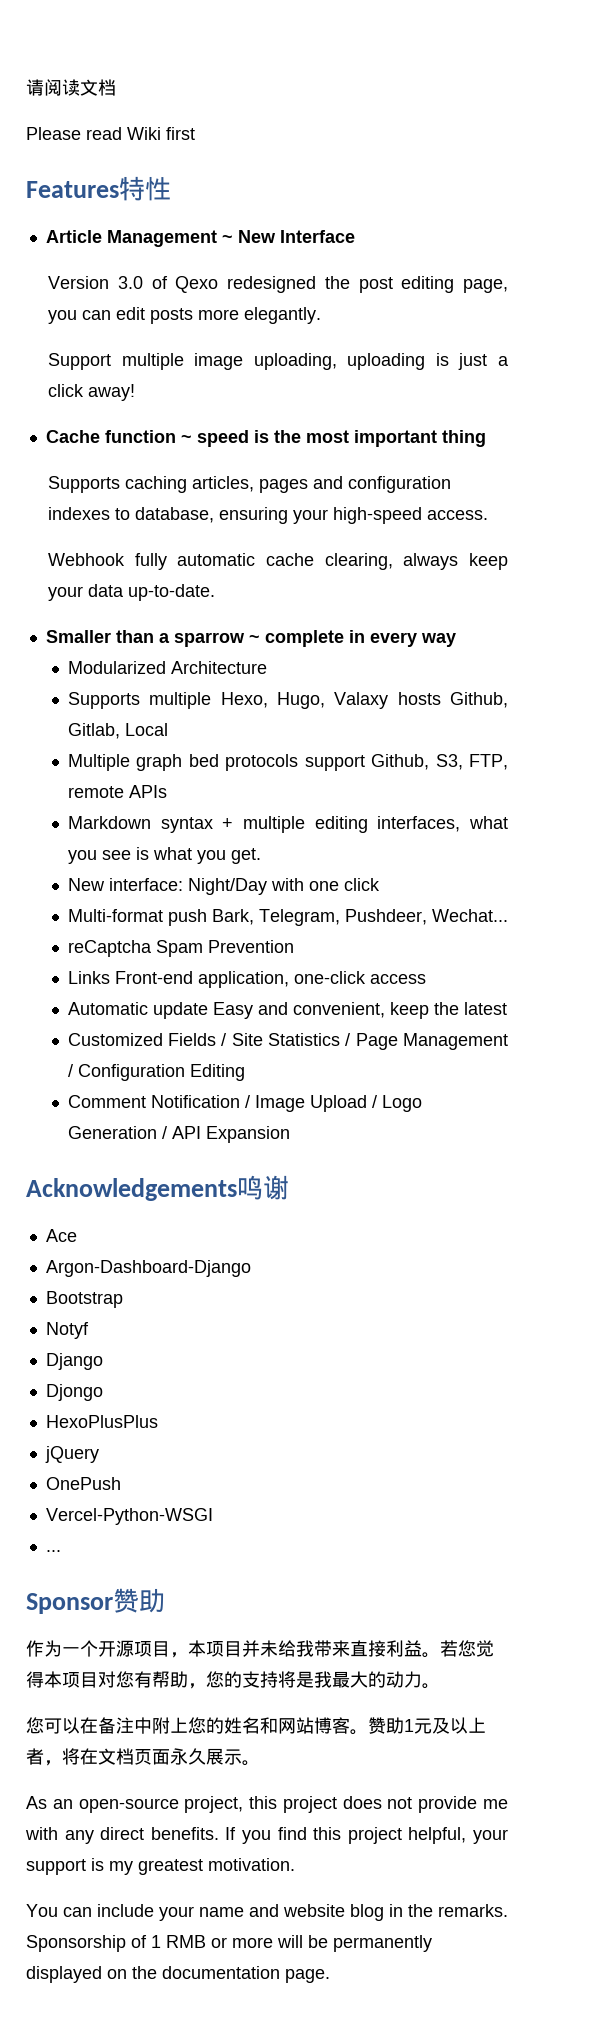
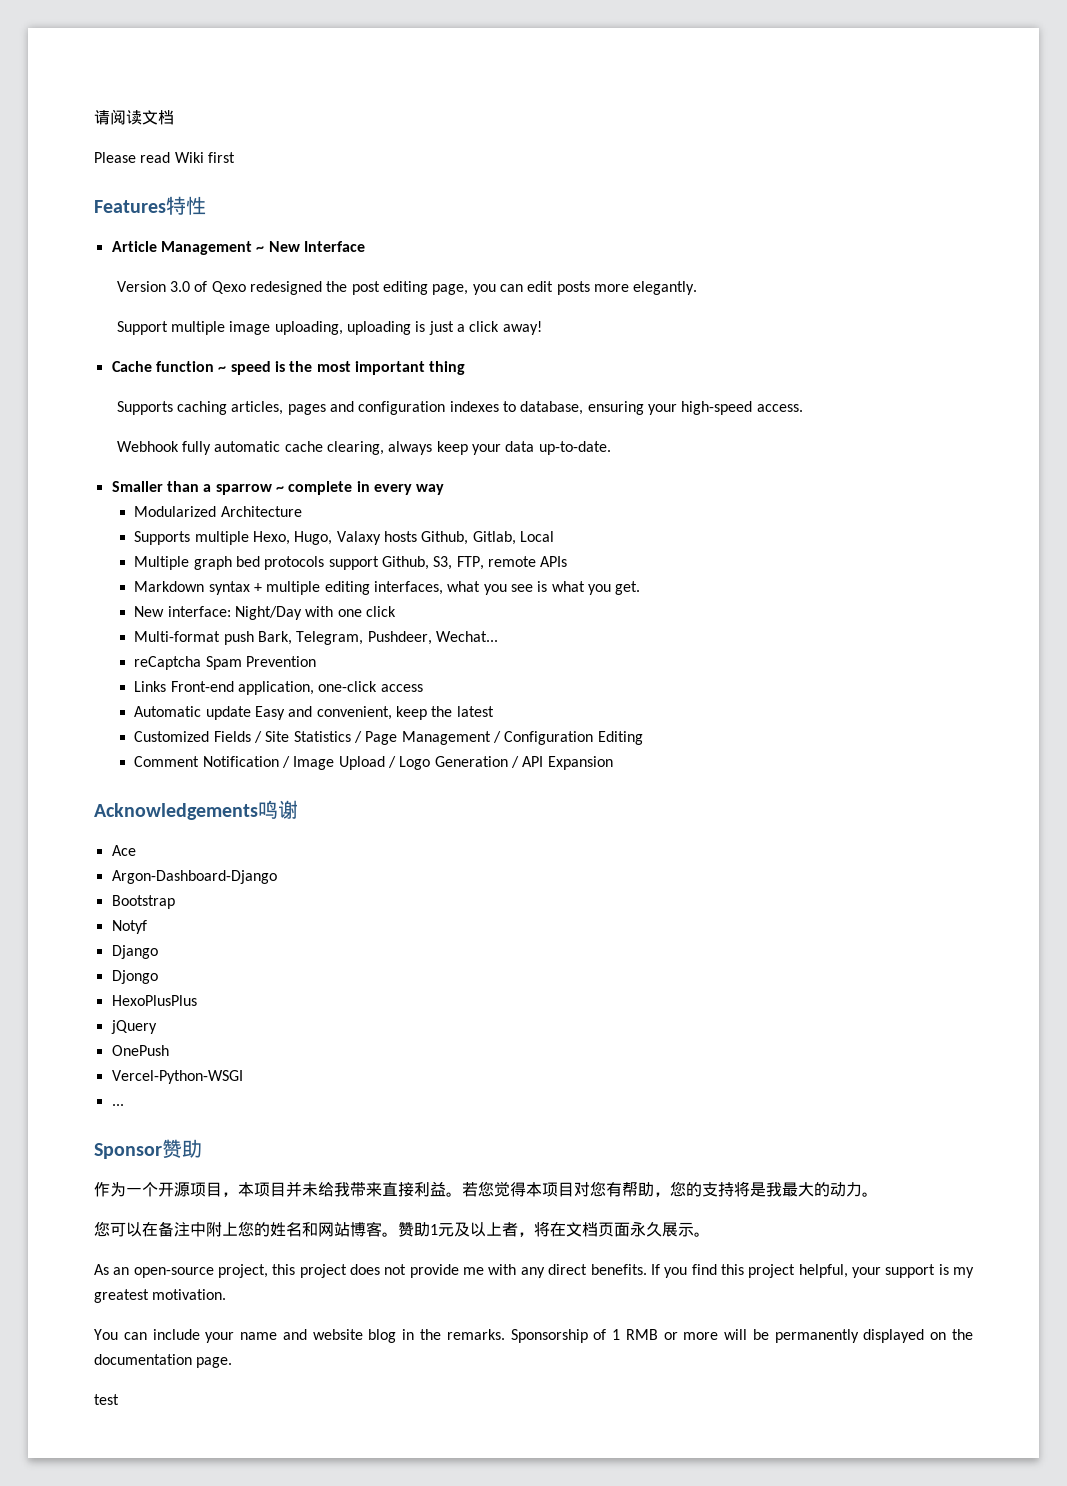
+ test

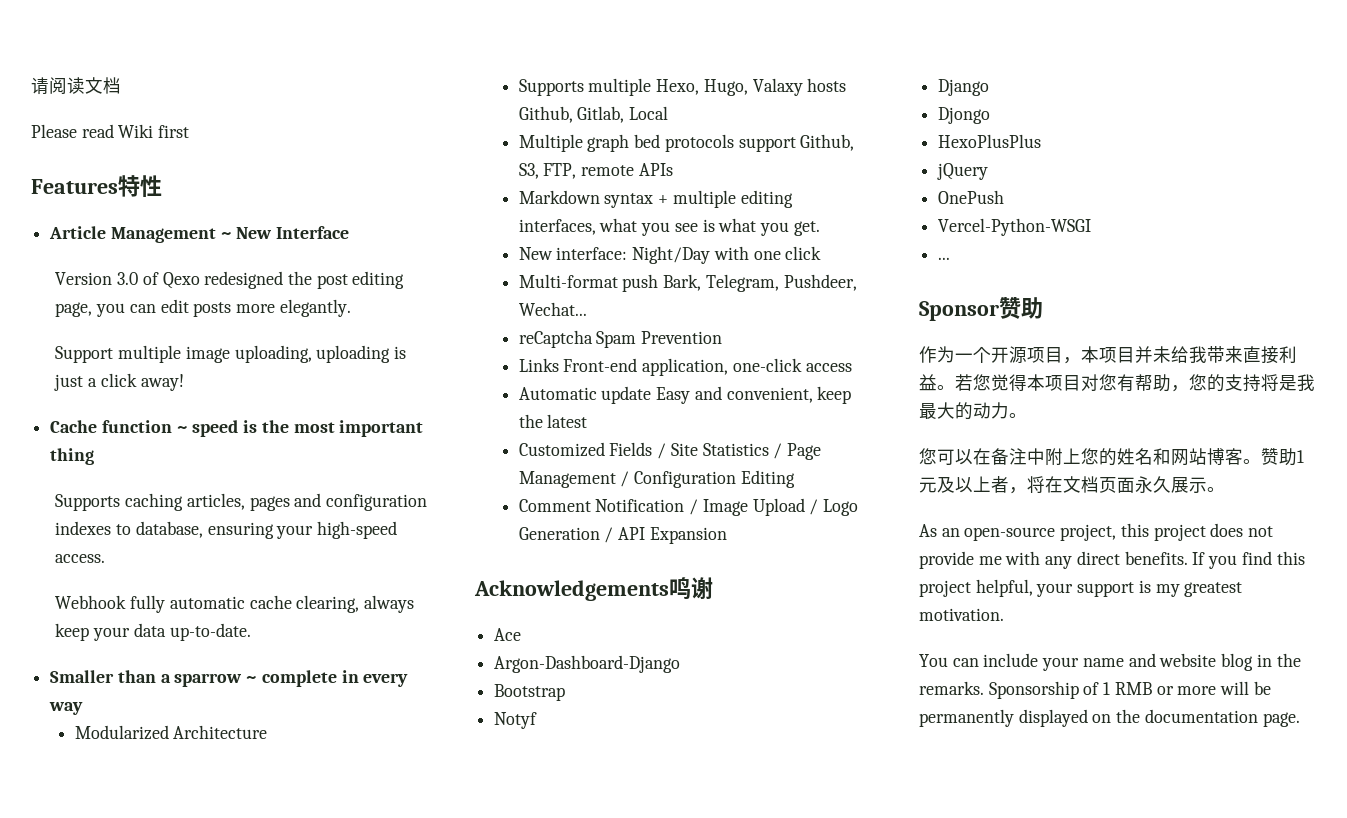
- test

